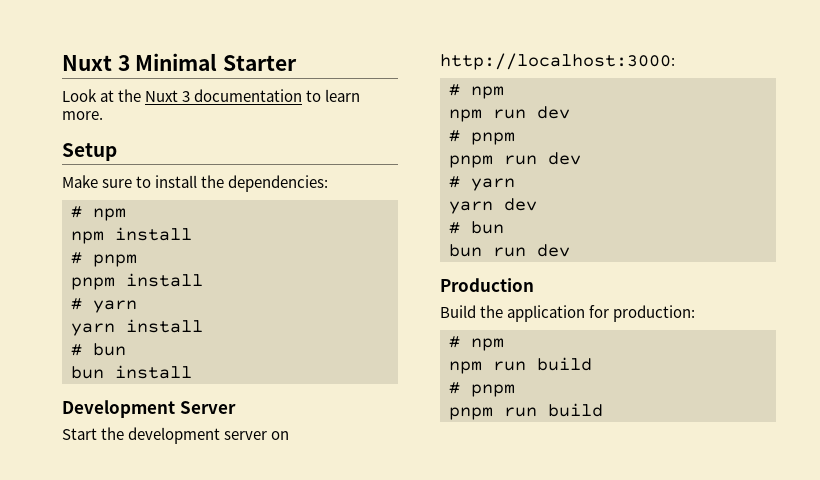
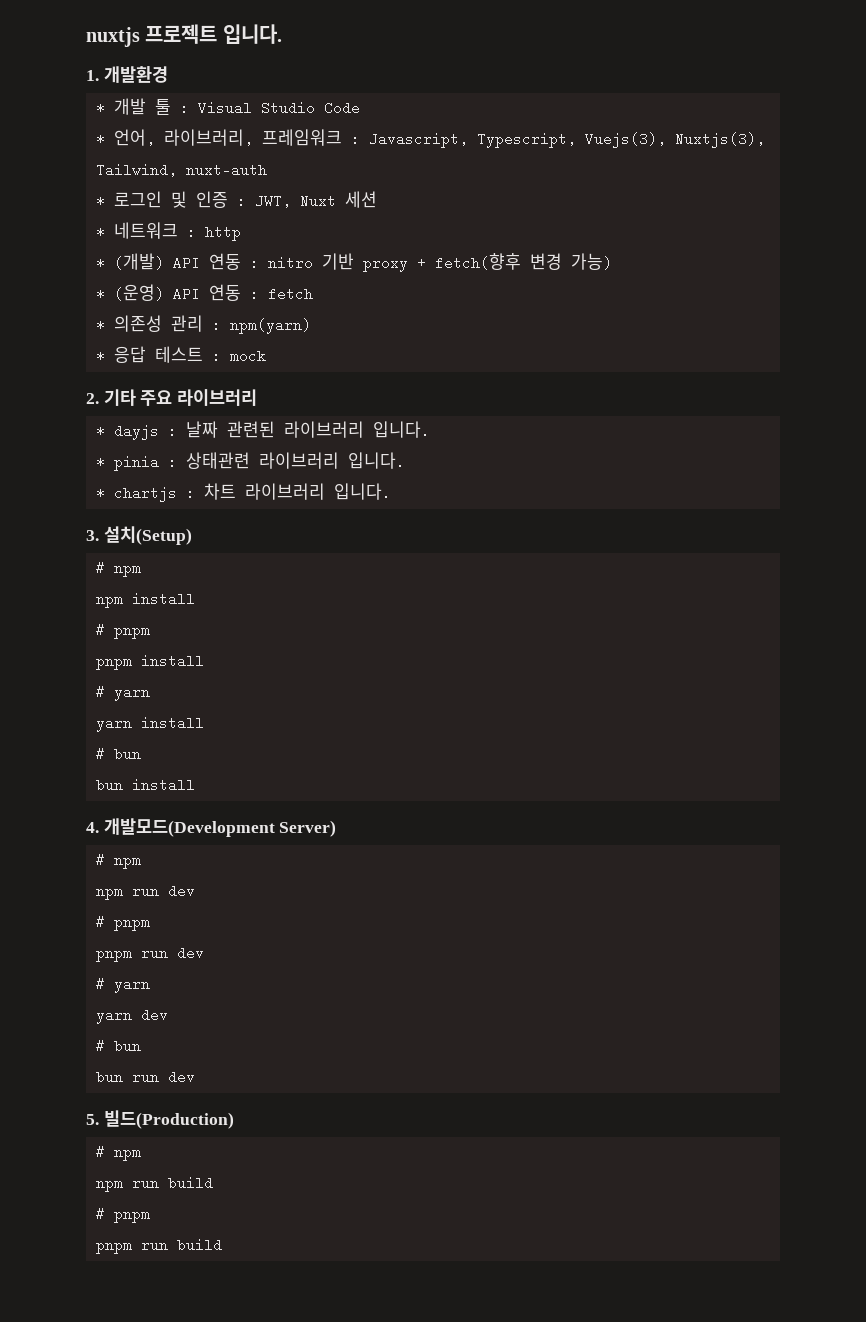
- Nuxt 3 Minimal Starter
- Look at the Nuxt 3 documentation to learn more.
- Setup
- Make sure to install the dependencies:
+ nuxtjs 프로젝트 입니다.
+ 1. 개발환경
+ * 개발 툴 : Visual Studio Code
+ * 언어, 라이브러리, 프레임워크 : Javascript, Typescript, Vuejs(3), Nuxtjs(3), Tailwind, nuxt-auth
+ * 로그인 및 인증 : JWT, Nuxt 세션
+ * 네트워크 : http
+ * (개발) API 연동 : nitro 기반 proxy + fetch(향후 변경 가능)
+ * (운영) API 연동 : fetch
+ * 의존성 관리 : npm(yarn)
+ * 응답 테스트 : mock
+ 2. 기타 주요 라이브러리
+ * dayjs : 날짜 관련된 라이브러리 입니다.
+ * pinia : 상태관련 라이브러리 입니다.
+ * chartjs : 차트 라이브러리 입니다.
+ 3. 설치(Setup)
- Development Server
- Start the development server on http://localhost:3000:
+ 4. 개발모드(Development Server)
- Production
- Build the application for production:
+ 5. 빌드(Production)

